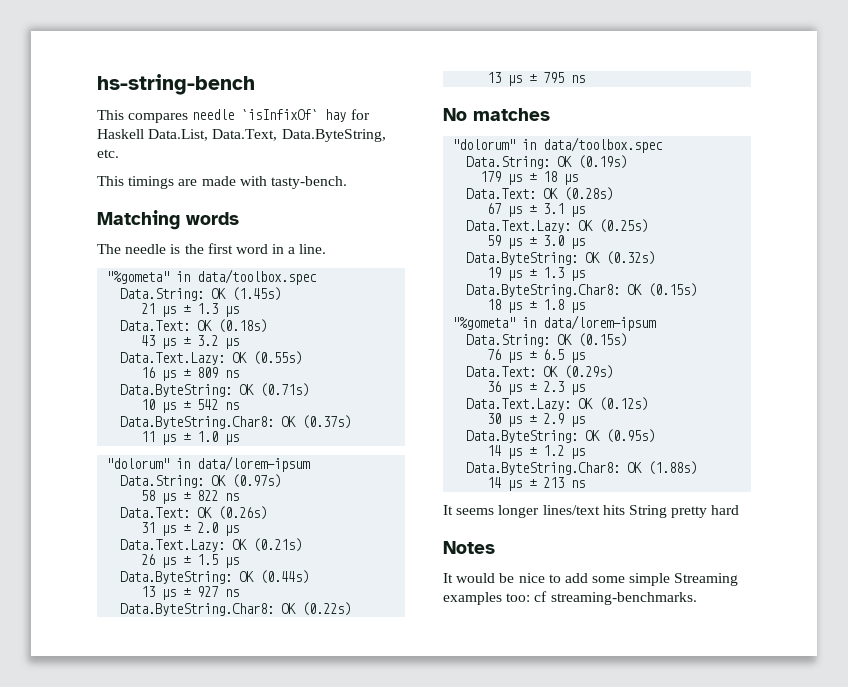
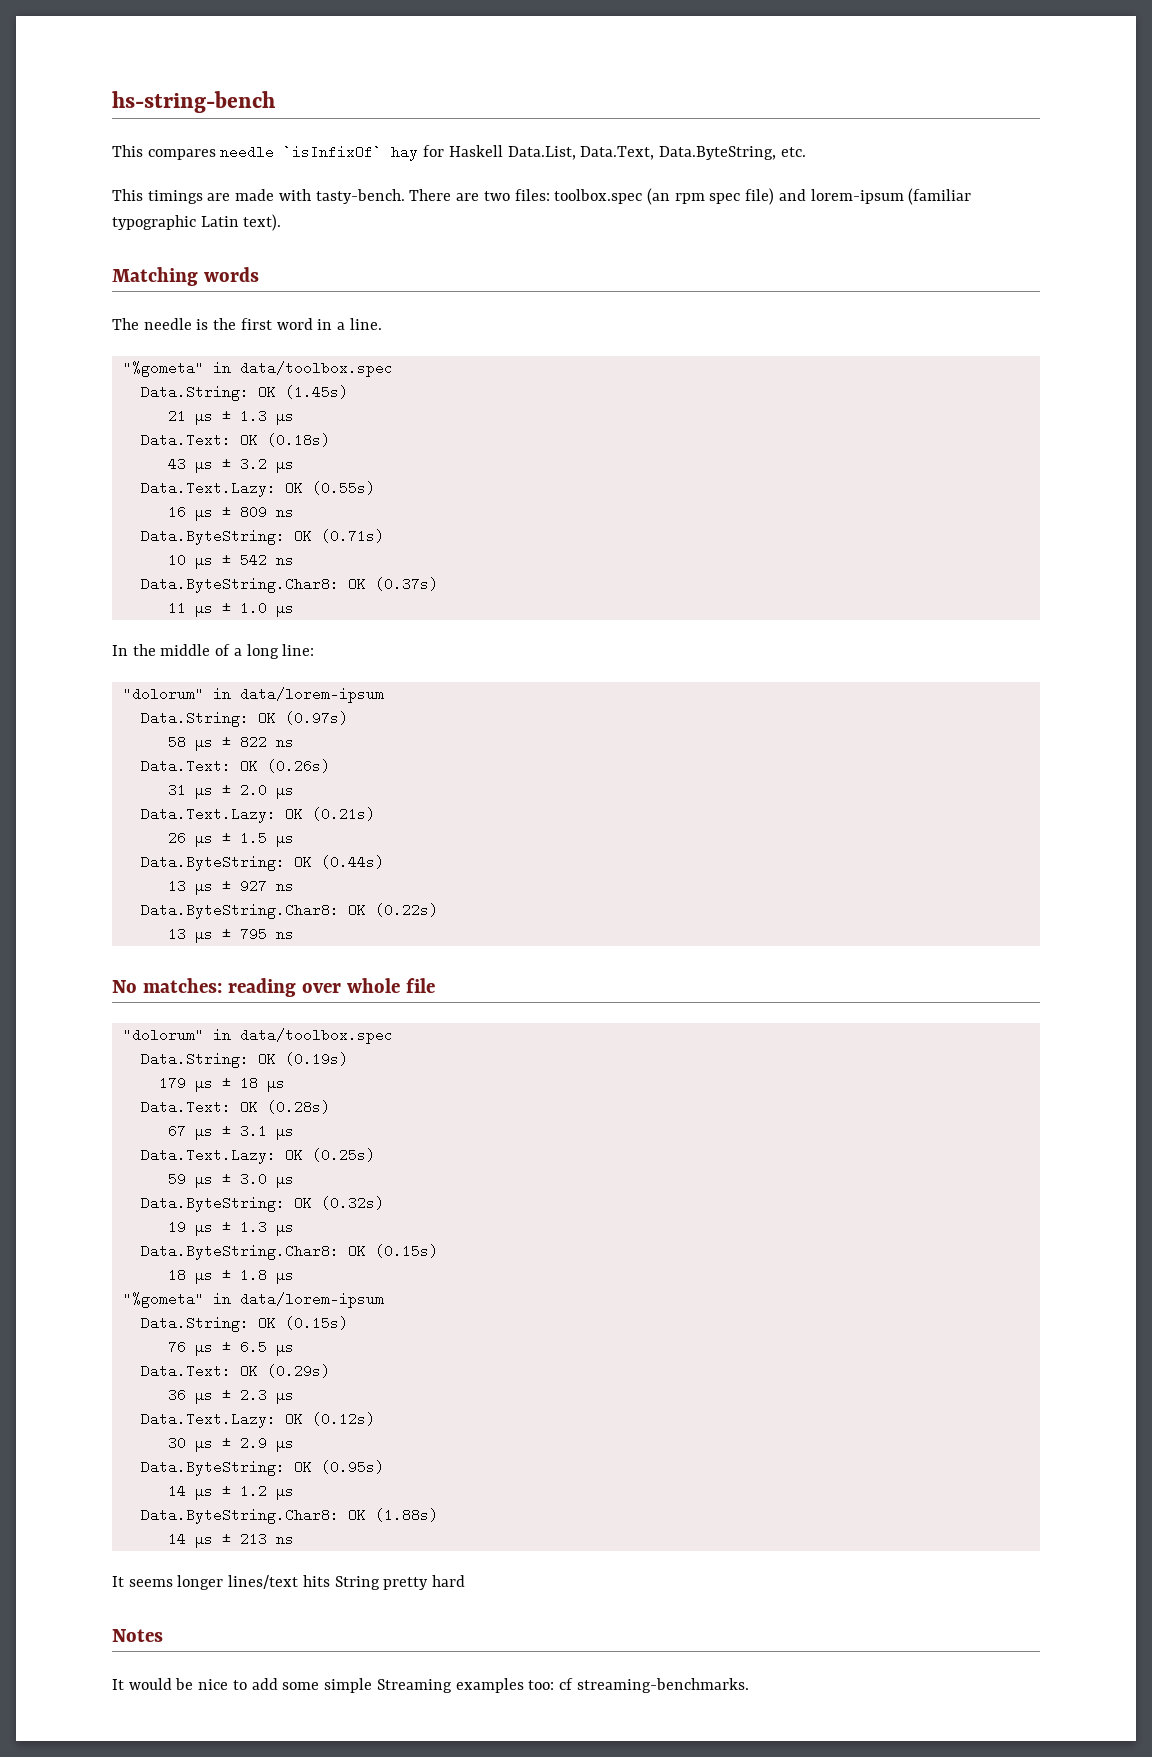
+ There are two files: toolbox.spec (an rpm spec file) and lorem-ipsum (familiar typographic Latin text).
+ In the middle of a long line:
- No matches
+ No matches: reading over whole file

